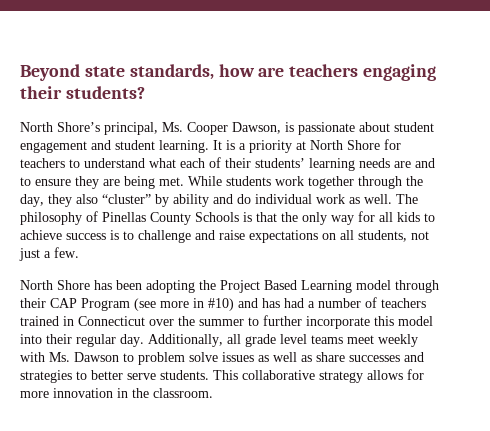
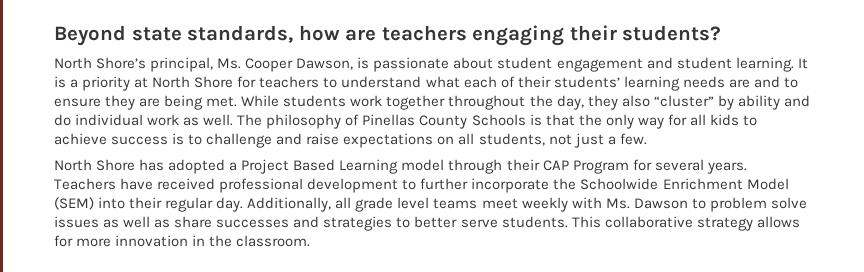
- While students work together through the day, they also “cluster” by ability and do individual work as well.
+ While students work together throughout the day, they also “cluster” by ability and do individual work as well.
- North Shore has been adopting the Project Based Learning model through their CAP Program (see more in #10) and has had a number of teachers trained in Connecticut over the summer to further incorporate this model into their regular day.
+ North Shore has adopted a Project Based Learning model through their CAP Program for several years. Teachers have received professional development to further incorporate the Schoolwide Enrichment Model (SEM) into their regular day.

